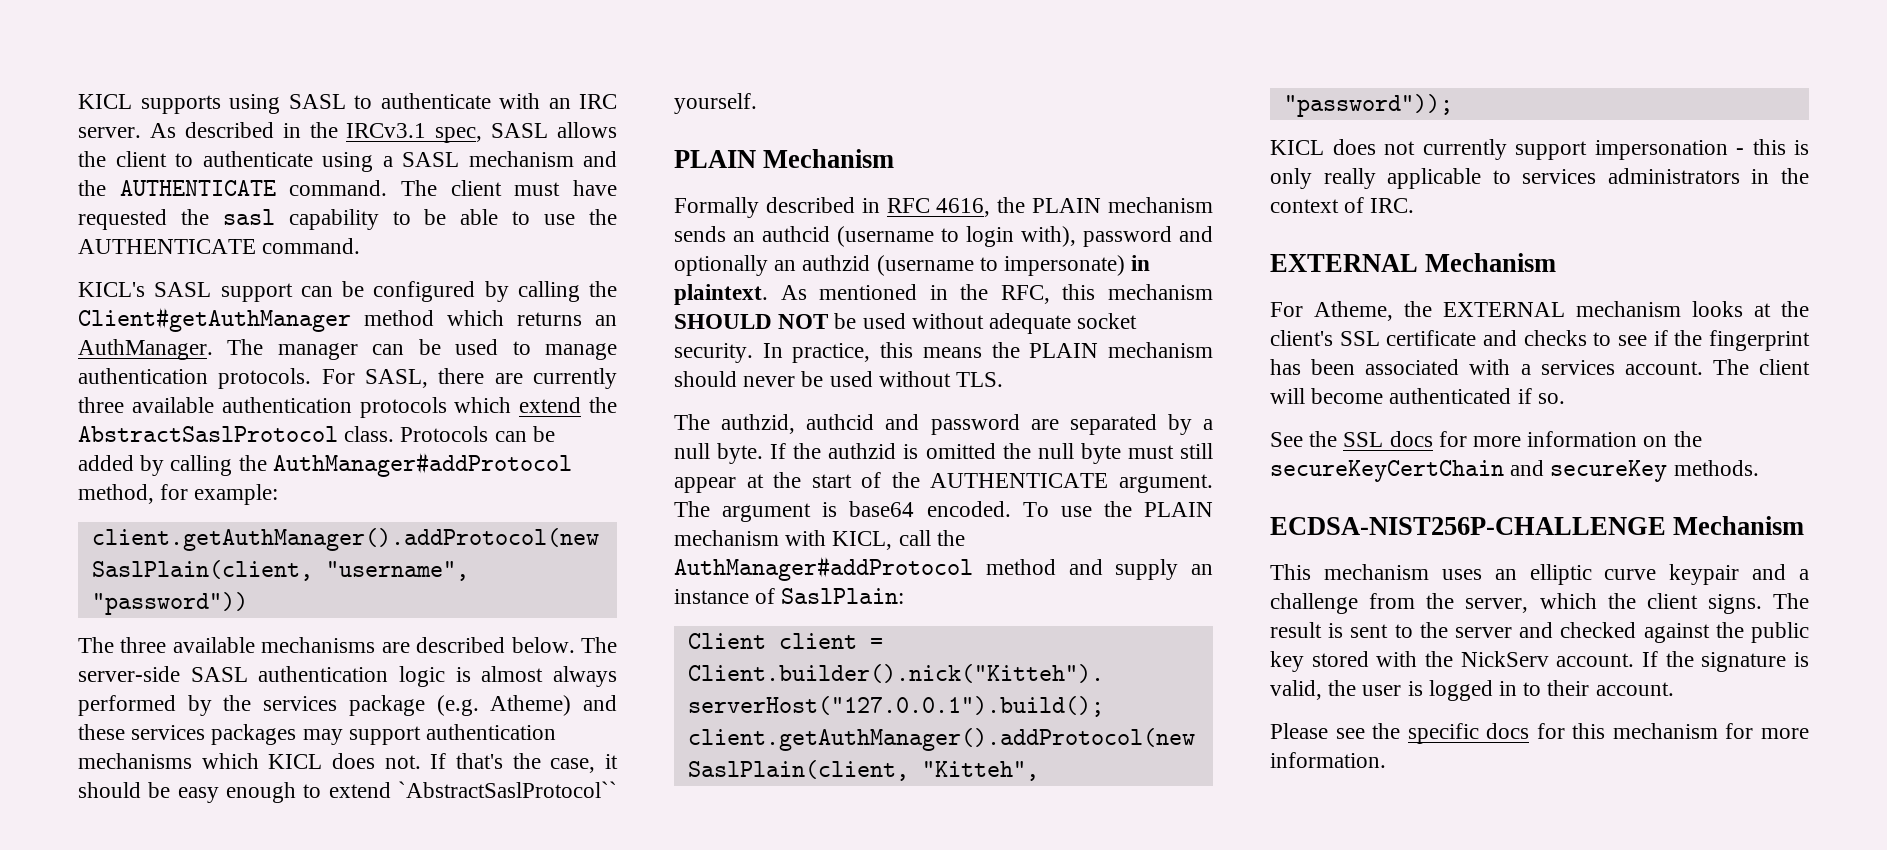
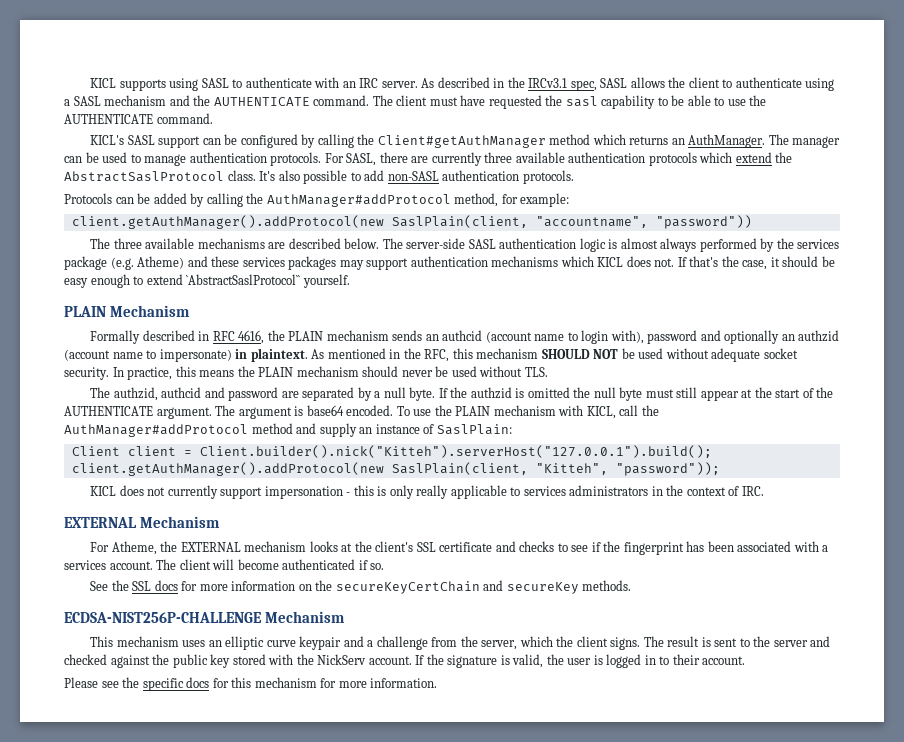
- For SASL, there are currently three available authentication protocols which extend the AbstractSaslProtocol class. Protocols can be added by calling the AuthManager#addProtocol method, for example:
+ For SASL, there are currently three available authentication protocols which extend the AbstractSaslProtocol class. It's also possible to add non-SASL authentication protocols.
+ Protocols can be added by calling the AuthManager#addProtocol method, for example:
- client.getAuthManager().addProtocol(new SaslPlain(client, "username", "password"))
+ client.getAuthManager().addProtocol(new SaslPlain(client, "accountname", "password"))
- Formally described in RFC 4616, the PLAIN mechanism sends an authcid (username to login with), password and optionally an authzid (username to impersonate) in plaintext.
+ Formally described in RFC 4616, the PLAIN mechanism sends an authcid (account name to login with), password and optionally an authzid (account name to impersonate) in plaintext.

